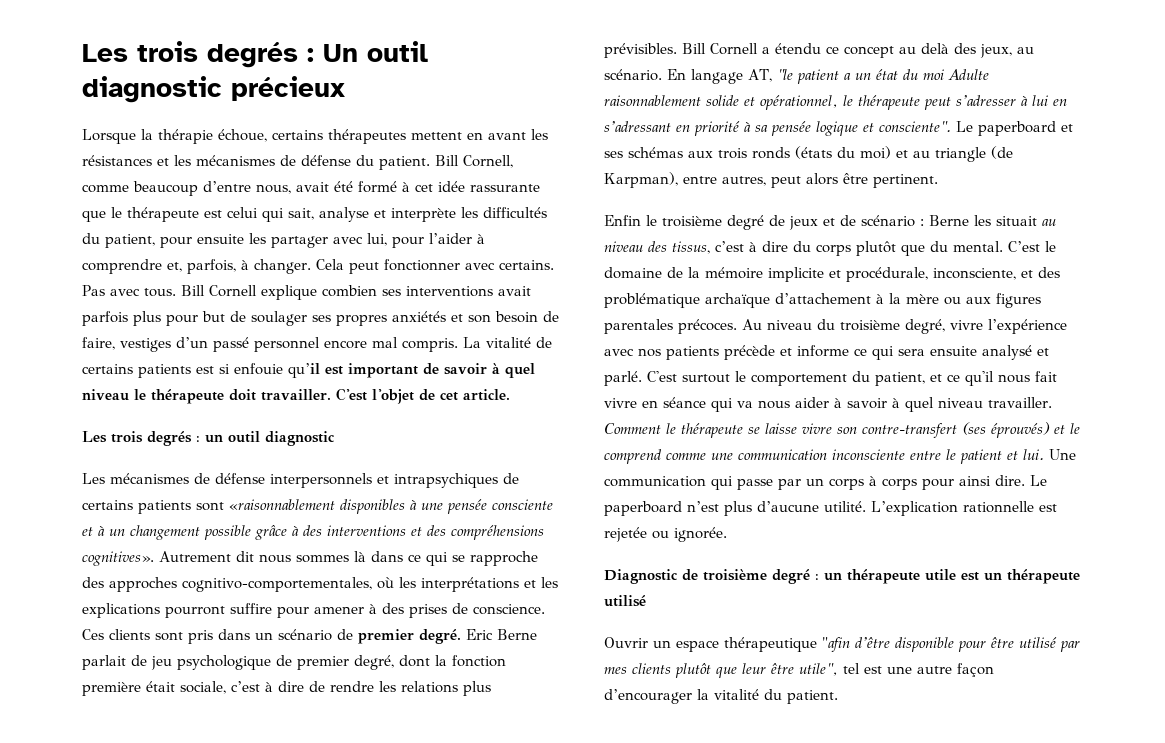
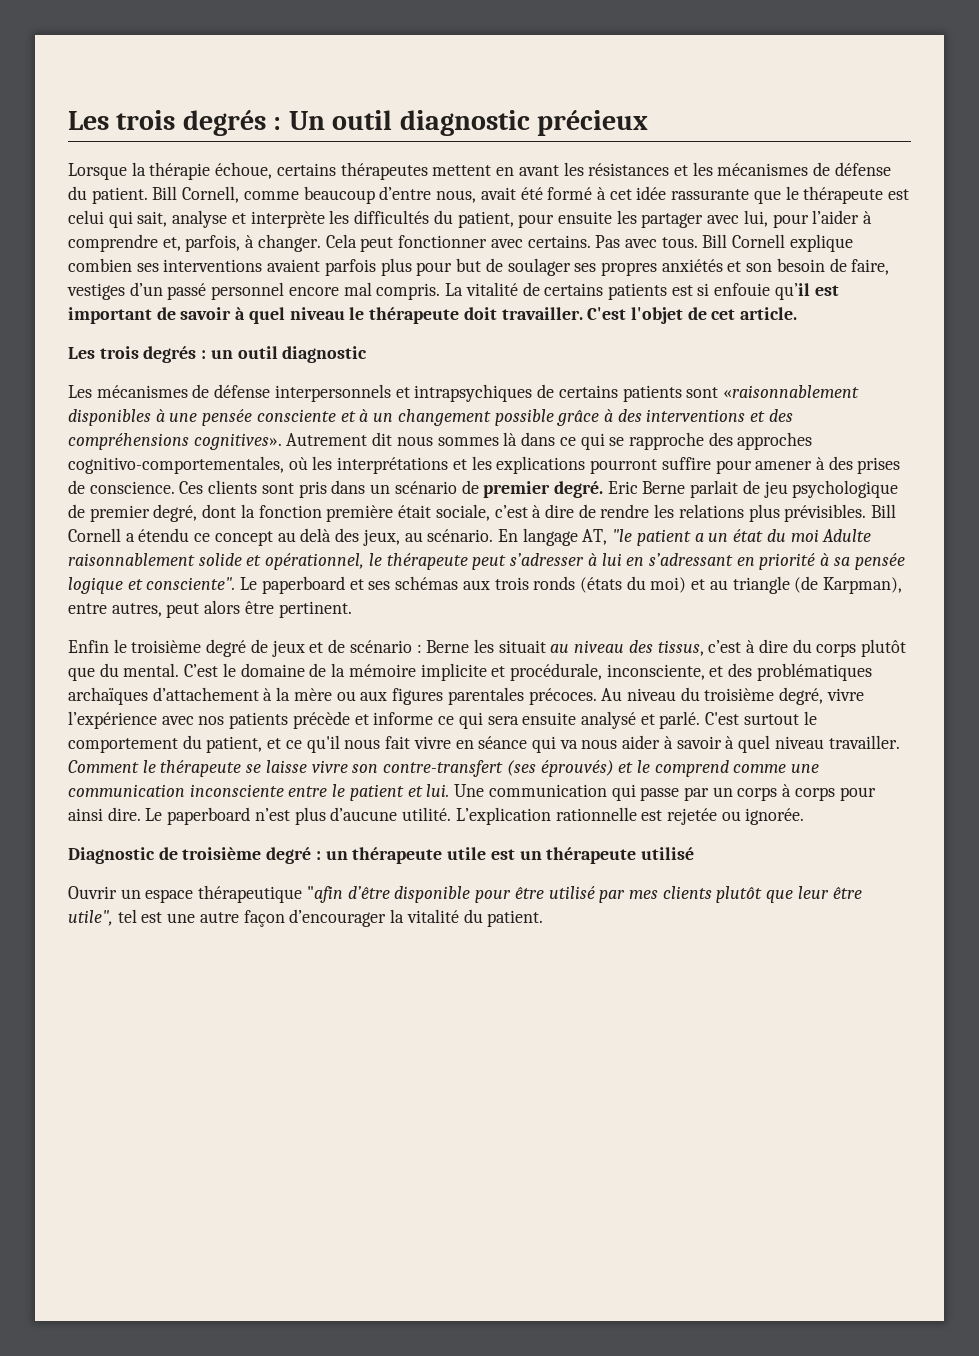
- Bill Cornell explique combien ses interventions avait parfois plus pour but de soulager ses propres anxiétés et son besoin de faire, vestiges d’un passé personnel encore mal compris.
+ Bill Cornell explique combien ses interventions avaient parfois plus pour but de soulager ses propres anxiétés et son besoin de faire, vestiges d’un passé personnel encore mal compris.
- C’est le domaine de la mémoire implicite et procédurale, inconsciente, et des problématique archaïque d’attachement à la mère ou aux figures parentales précoces.
+ C’est le domaine de la mémoire implicite et procédurale, inconsciente, et des problématiques archaïques d’attachement à la mère ou aux figures parentales précoces.

